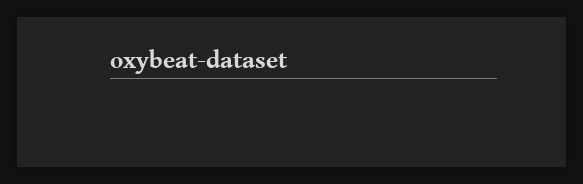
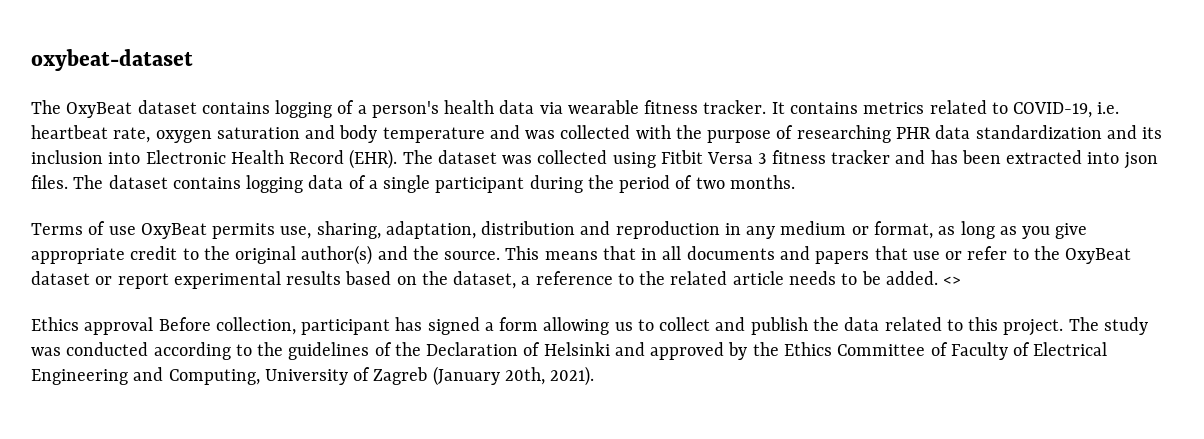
+ The OxyBeat dataset contains logging of a person's health data via wearable fitness tracker. It contains metrics related to COVID-19, i.e. heartbeat rate, oxygen saturation and body temperature and was collected with the purpose of researching PHR data standardization and its inclusion into Electronic Health Record (EHR). The dataset was collected using Fitbit Versa 3 fitness tracker and has been extracted into json files. The dataset contains logging data of a single participant during the period of two months.
+ Terms of use OxyBeat permits use, sharing, adaptation, distribution and reproduction in any medium or format, as long as you give appropriate credit to the original author(s) and the source. This means that in all documents and papers that use or refer to the OxyBeat dataset or report experimental results based on the dataset, a reference to the related article needs to be added. <>
+ Ethics approval Before collection, participant has signed a form allowing us to collect and publish the data related to this project. The study was conducted according to the guidelines of the Declaration of Helsinki and approved by the Ethics Committee of Faculty of Electrical Engineering and Computing, University of Zagreb (January 20th, 2021).

